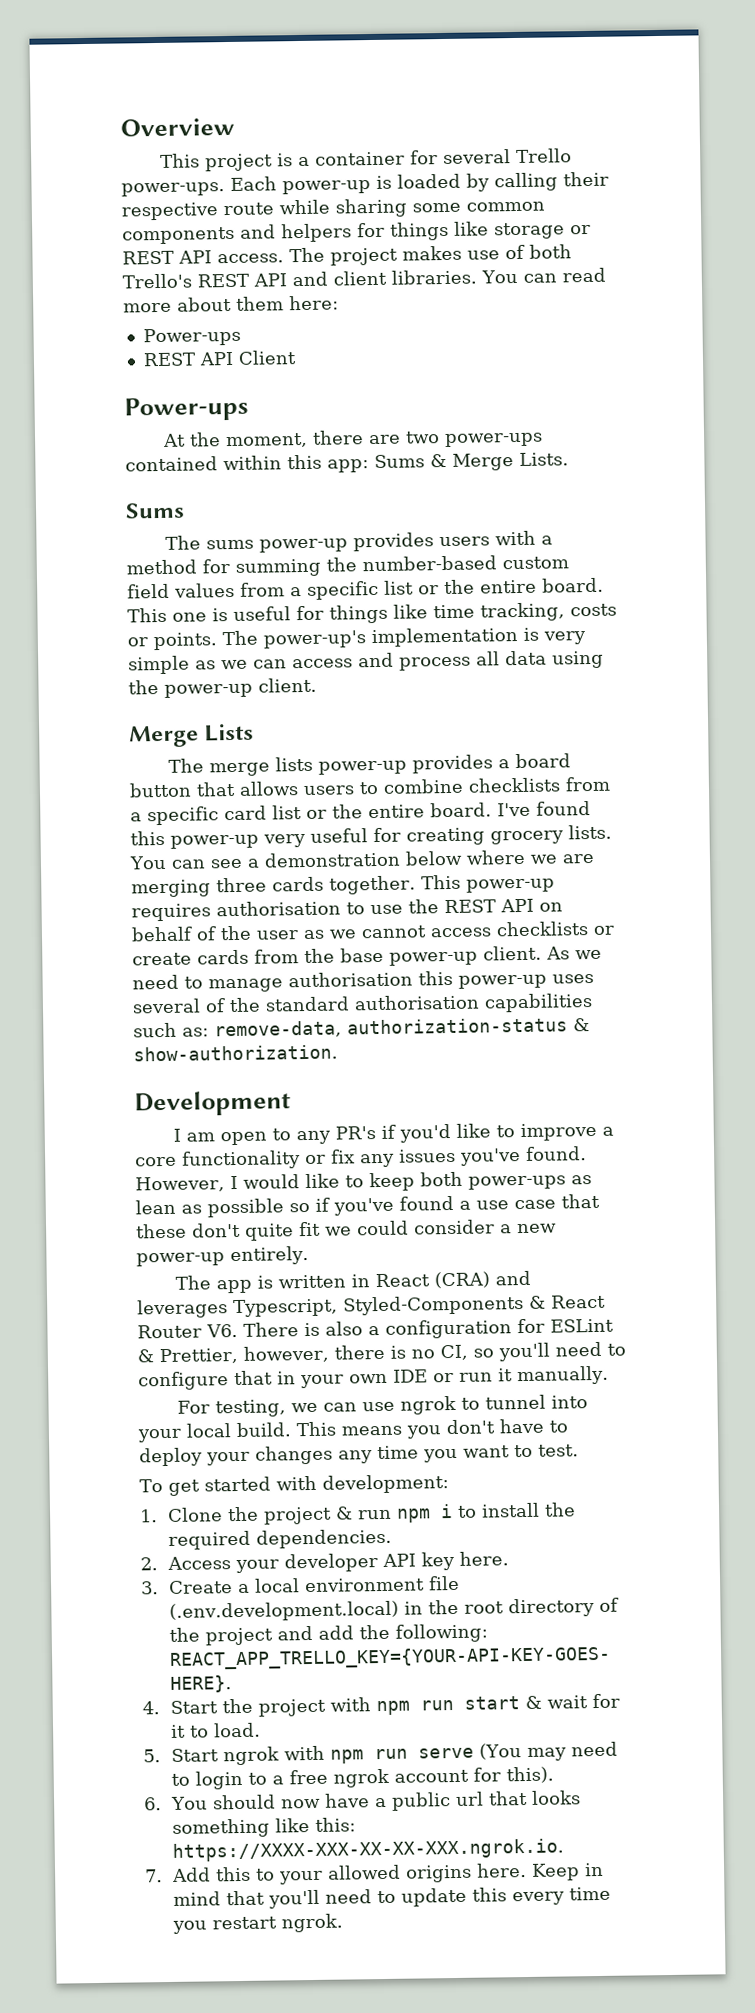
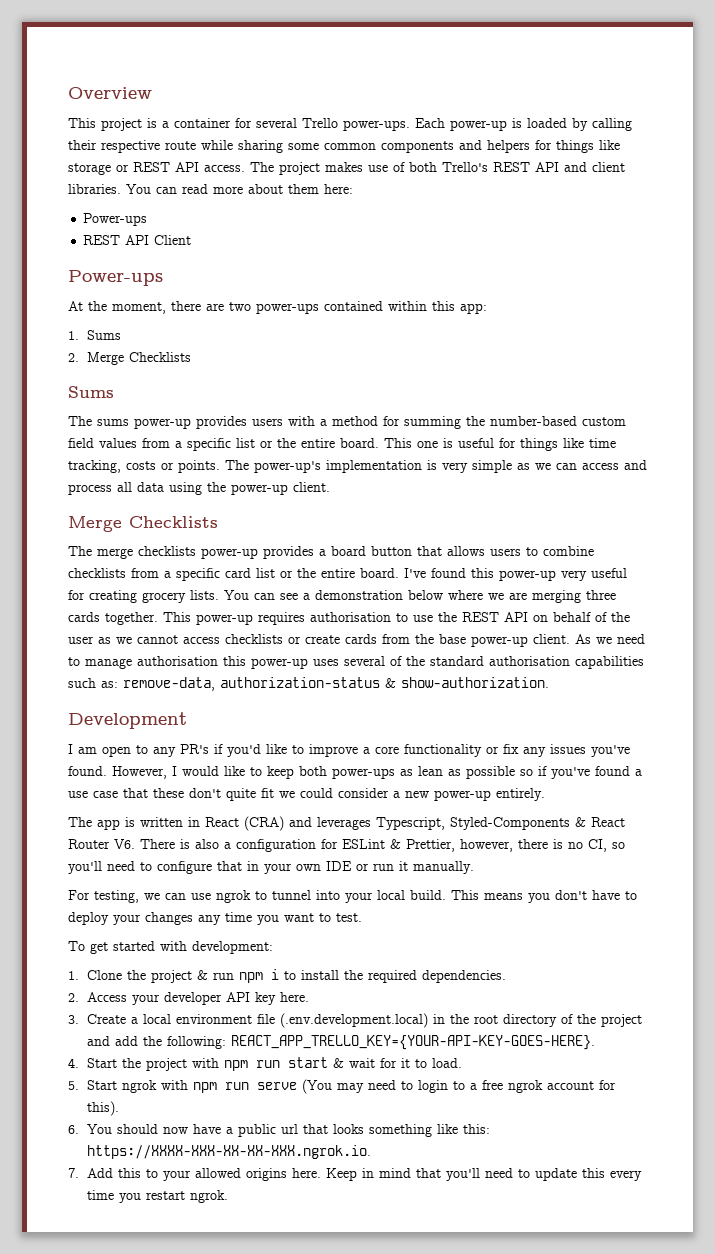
- At the moment, there are two power-ups contained within this app: Sums & Merge Lists.
+ At the moment, there are two power-ups contained within this app:
+ 1. Sums
+ 2. Merge Checklists
  The power-up's implementation is very simple as we can access and process all data using the power-up client.
- Merge Lists
+ Merge Checklists
- The merge lists power-up provides a board button that allows users to combine checklists from a specific card list or the entire board.
+ The merge checklists power-up provides a board button that allows users to combine checklists from a specific card list or the entire board.

